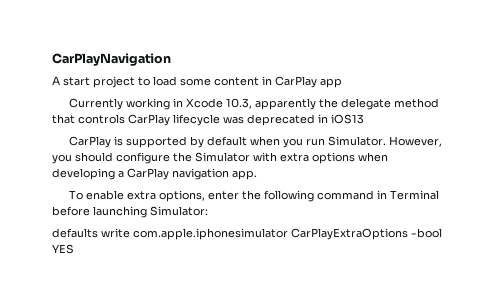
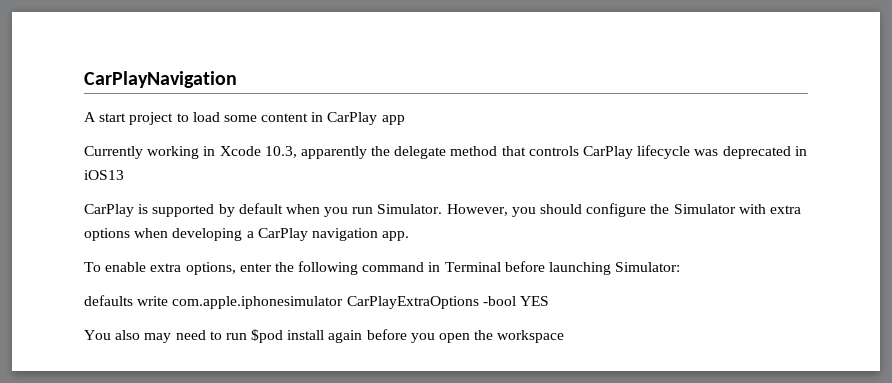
+ You also may need to run $pod install again before you open the workspace

